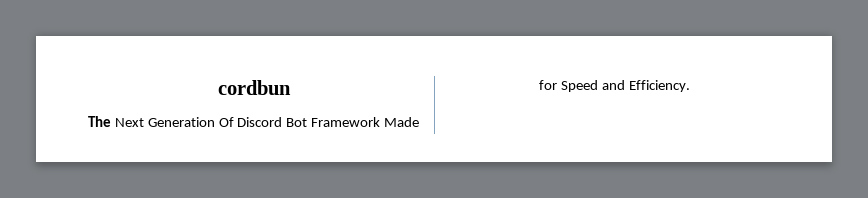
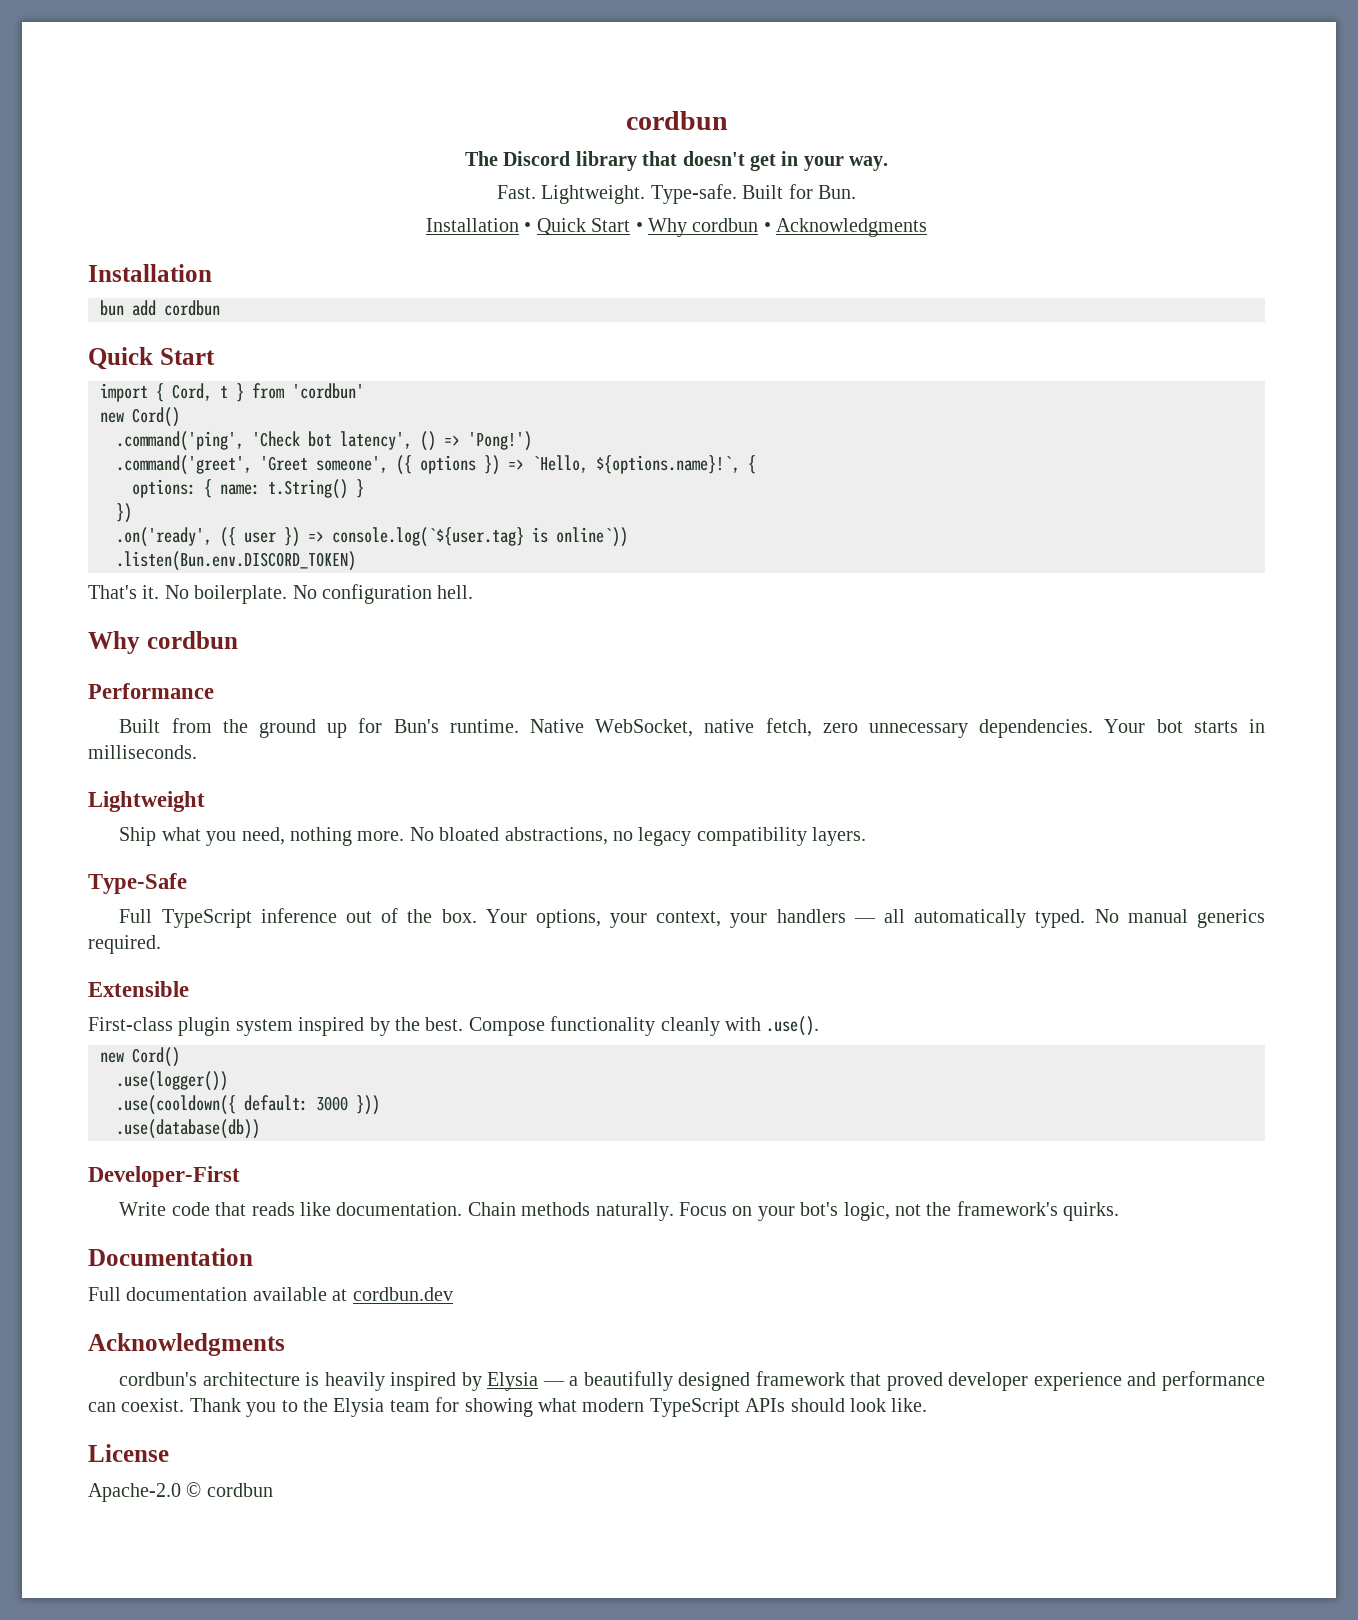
- The Next Generation Of Discord Bot Framework Made for Speed and Efficiency.
+ The Discord library that doesn't get in your way.
+ Fast. Lightweight. Type-safe. Built for Bun.
+ Installation • Quick Start • Why cordbun • Acknowledgments
+ Installation
+ bun add cordbun
+ Quick Start
+ import { Cord, t } from 'cordbun'
+ new Cord()
+ .command('ping', 'Check bot latency', () => 'Pong!')
+ .command('greet', 'Greet someone', ({ options }) => `Hello, ${options.name}!`, {
+ options: { name: t.String() }
+ })
+ .on('ready', ({ user }) => console.log(`${user.tag} is online`))
+ .listen(Bun.env.DISCORD_TOKEN)
+ That's it. No boilerplate. No configuration hell.
+ Why cordbun
+ Performance
+ Built from the ground up for Bun's runtime. Native WebSocket, native fetch, zero unnecessary dependencies. Your bot starts in milliseconds.
+ Lightweight
+ Ship what you need, nothing more. No bloated abstractions, no legacy compatibility layers.
+ Type-Safe
+ Full TypeScript inference out of the box. Your options, your context, your handlers — all automatically typed. No manual generics required.
+ Extensible
+ First-class plugin system inspired by the best. Compose functionality cleanly with .use().
+ new Cord()
+ .use(logger())
+ .use(cooldown({ default: 3000 }))
+ .use(database(db))
+ Developer-First
+ Write code that reads like documentation. Chain methods naturally. Focus on your bot's logic, not the framework's quirks.
+ Documentation
+ Full documentation available at cordbun.dev
+ Acknowledgments
+ cordbun's architecture is heavily inspired by Elysia — a beautifully designed framework that proved developer experience and performance can coexist. Thank you to the Elysia team for showing what modern TypeScript APIs should look like.
+ License
+ Apache-2.0 © cordbun

